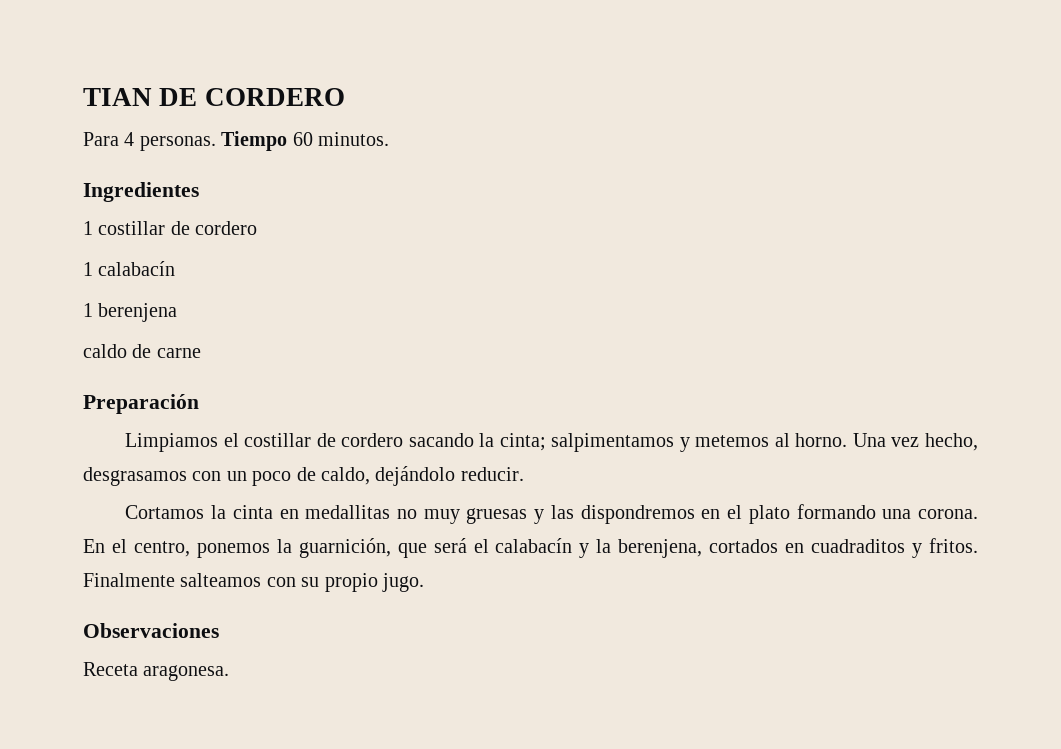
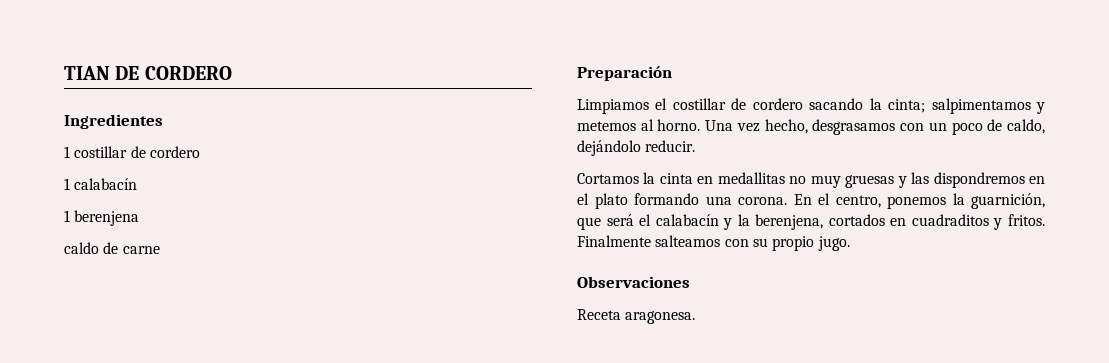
- Para 4 personas. Tiempo 60 minutos.

